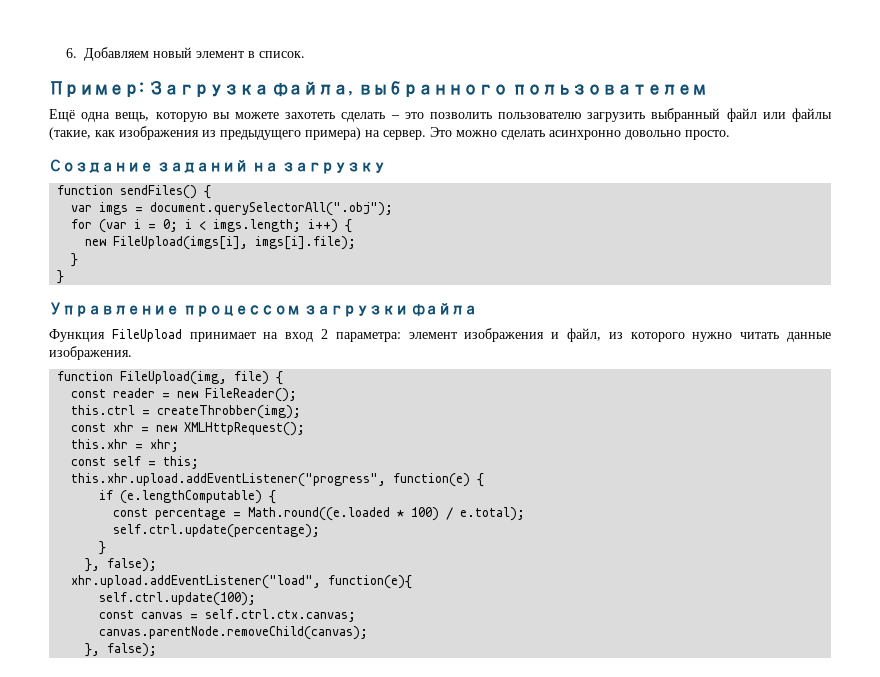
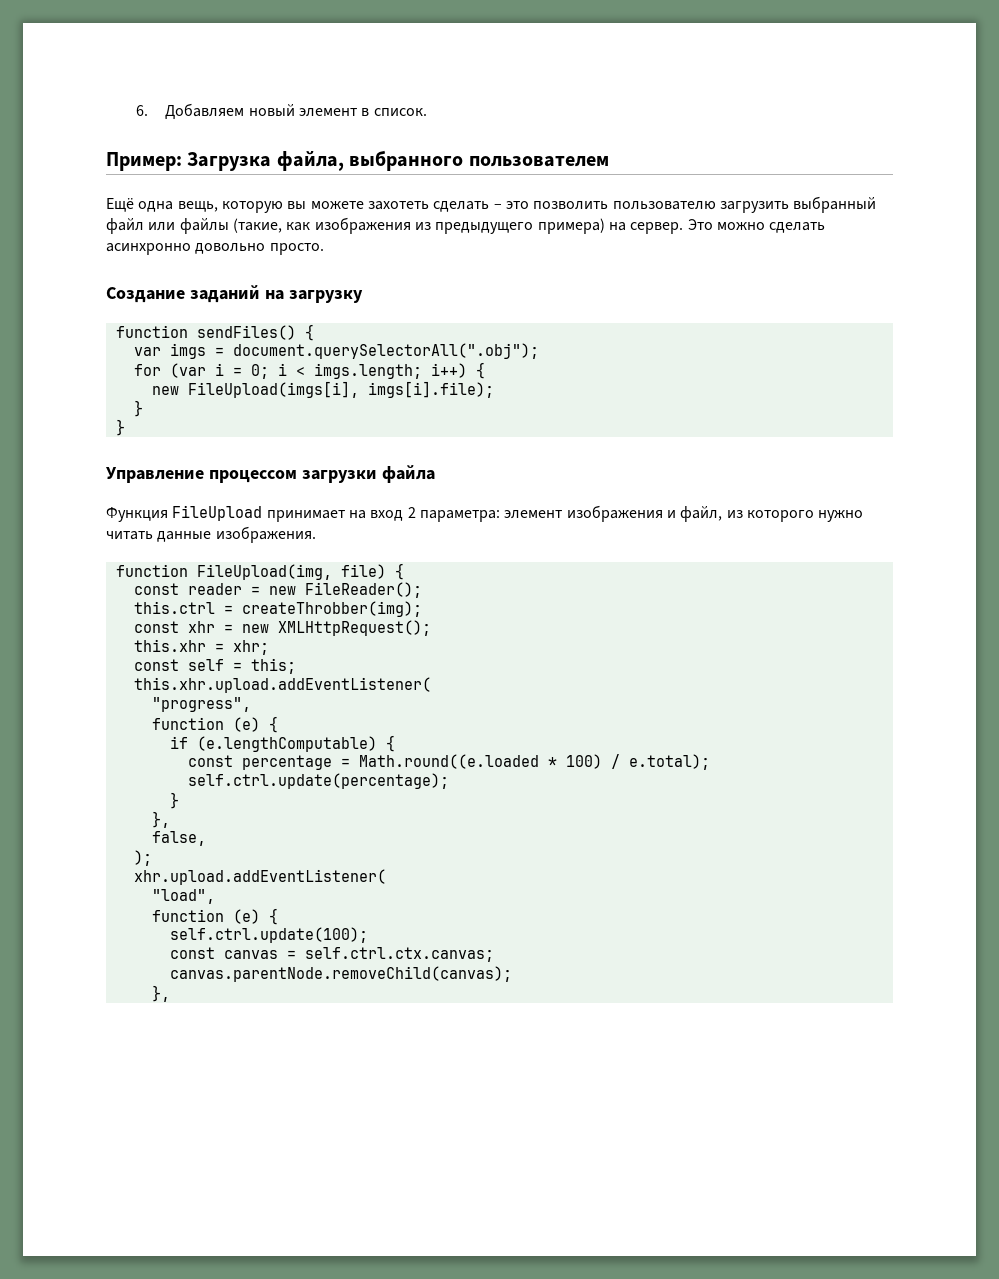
- this.xhr.upload.addEventListener("progress", function(e) {
+ this.xhr.upload.addEventListener(
+ "progress",
+ function (e) {
  self.ctrl.update(percentage);
  }
- }, false);
- xhr.upload.addEventListener("load", function(e){
+ },
+ false,
+ );
+ xhr.upload.addEventListener(
+ "load",
+ function (e) {
  canvas.parentNode.removeChild(canvas);
- }, false);
+ },

